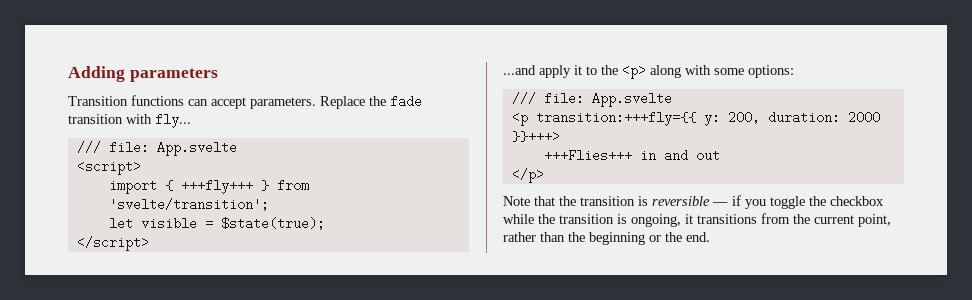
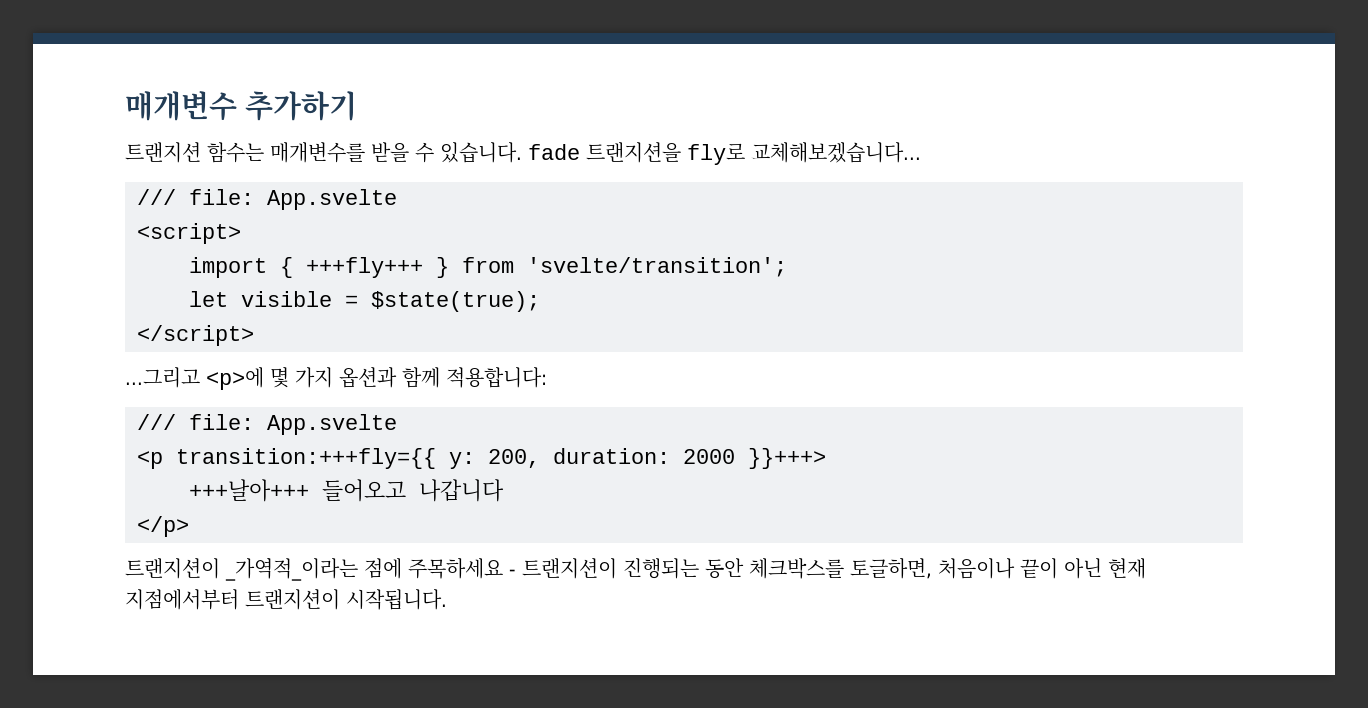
- Adding parameters
- Transition functions can accept parameters. Replace the fade transition with fly...
+ 매개변수 추가하기
+ 트랜지션 함수는 매개변수를 받을 수 있습니다. fade 트랜지션을 fly로 교체해보겠습니다...
- ...and apply it to the <p> along with some options:
+ ...그리고 <p>에 몇 가지 옵션과 함께 적용합니다:
- +++Flies+++ in and out
+ +++날아+++ 들어오고 나갑니다
  </p>
- Note that the transition is reversible — if you toggle the checkbox while the transition is ongoing, it transitions from the current point, rather than the beginning or the end.
+ 트랜지션이 _가역적_이라는 점에 주목하세요 - 트랜지션이 진행되는 동안 체크박스를 토글하면, 처음이나 끝이 아닌 현재 지점에서부터 트랜지션이 시작됩니다.

